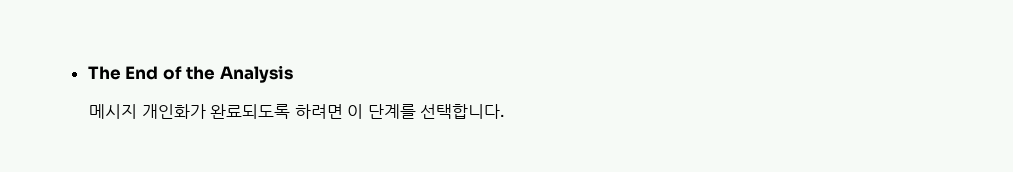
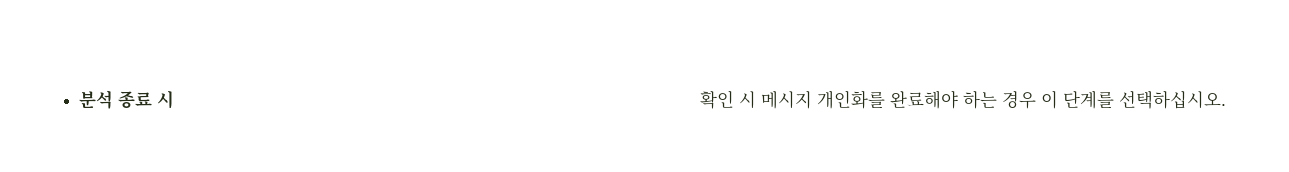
- The End of the Analysis
- 메시지 개인화가 완료되도록 하려면 이 단계를 선택합니다.
+ 분석 종료 시
+ 확인 시 메시지 개인화를 완료해야 하는 경우 이 단계를 선택하십시오.

